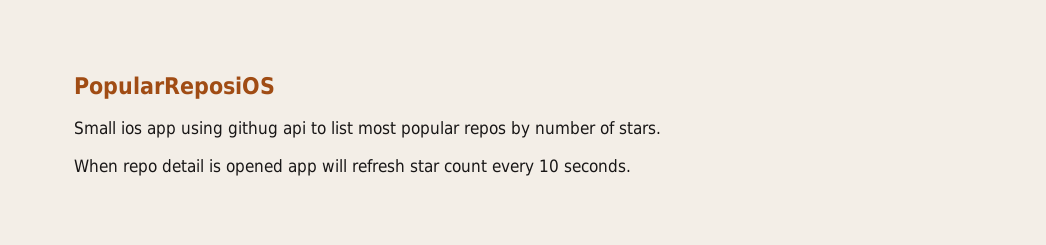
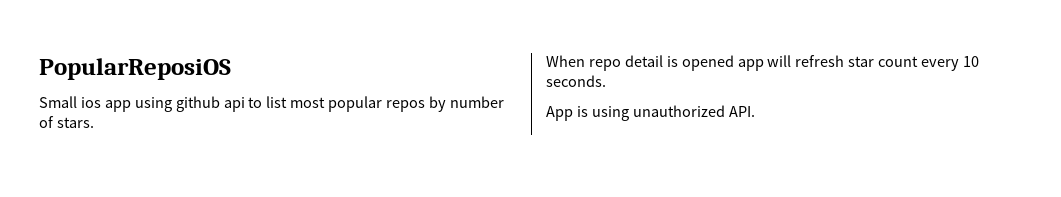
- Small ios app using githug api to list most popular repos by number of stars.
+ Small ios app using github api to list most popular repos by number of stars.
+ App is using unauthorized API.

